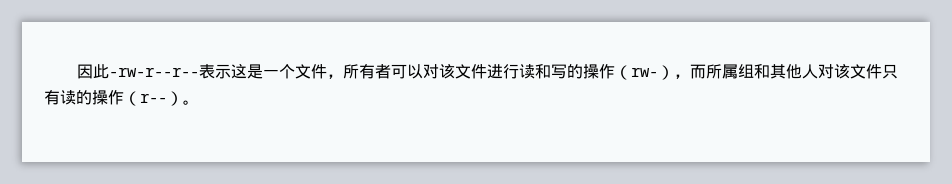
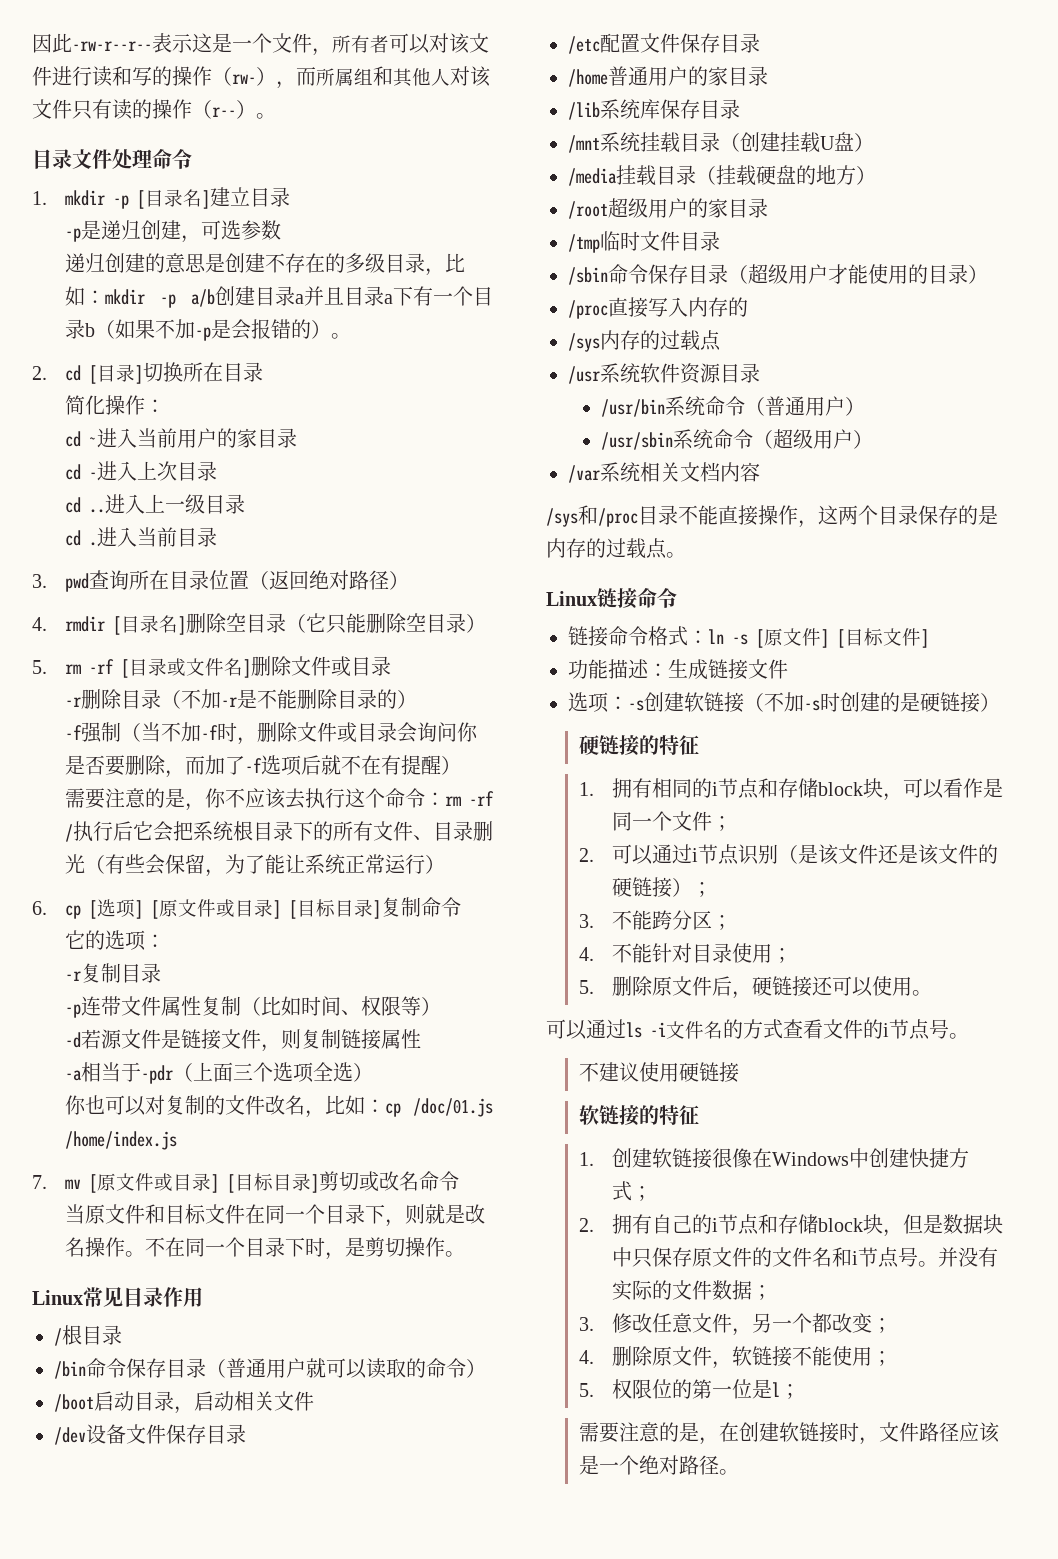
+ 目录文件处理命令
+ 1. mkdir -p [目录名]建立目录
+ -p是递归创建，可选参数
+ 递归创建的意思是创建不存在的多级目录，比如：mkdir -p a/b创建目录a并且目录a下有一个目录b（如果不加-p是会报错的）。
+ 2. cd [目录]切换所在目录
+ 简化操作：
+ cd ~进入当前用户的家目录
+ cd -进入上次目录
+ cd ..进入上一级目录
+ cd .进入当前目录
+ 3. pwd查询所在目录位置（返回绝对路径）
+ 4. rmdir [目录名]删除空目录（它只能删除空目录）
+ 5. rm -rf [目录或文件名]删除文件或目录
+ -r删除目录（不加-r是不能删除目录的）
+ -f强制（当不加-f时，删除文件或目录会询问你是否要删除，而加了-f选项后就不在有提醒）
+ 需要注意的是，你不应该去执行这个命令：rm -rf /执行后它会把系统根目录下的所有文件、目录删光（有些会保留，为了能让系统正常运行）
+ 6. cp [选项] [原文件或目录] [目标目录]复制命令
+ 它的选项：
+ -r复制目录
+ -p连带文件属性复制（比如时间、权限等）
+ -d若源文件是链接文件，则复制链接属性
+ -a相当于-pdr（上面三个选项全选）
+ 你也可以对复制的文件改名，比如：cp /doc/01.js /home/index.js
+ 7. mv [原文件或目录] [目标目录]剪切或改名命令
+ 当原文件和目标文件在同一个目录下，则就是改名操作。不在同一个目录下时，是剪切操作。
+ Linux常见目录作用
+ /根目录
+ /bin命令保存目录（普通用户就可以读取的命令）
+ /boot启动目录，启动相关文件
+ /dev设备文件保存目录
+ /etc配置文件保存目录
+ /home普通用户的家目录
+ /lib系统库保存目录
+ /mnt系统挂载目录（创建挂载U盘）
+ /media挂载目录（挂载硬盘的地方）
+ /root超级用户的家目录
+ /tmp临时文件目录
+ /sbin命令保存目录（超级用户才能使用的目录）
+ /proc直接写入内存的
+ /sys内存的过载点
+ /usr系统软件资源目录
+ /usr/bin系统命令（普通用户）
+ /usr/sbin系统命令（超级用户）
+ /var系统相关文档内容
+ /sys和/proc目录不能直接操作，这两个目录保存的是内存的过载点。
+ Linux链接命令
+ 链接命令格式：ln -s [原文件] [目标文件]
+ 功能描述：生成链接文件
+ 选项：-s创建软链接（不加-s时创建的是硬链接）
+ 硬链接的特征
+ 1.拥有相同的i节点和存储block块，可以看作是同一个文件；
+ 2.可以通过i节点识别（是该文件还是该文件的硬链接）；
+ 3.不能跨分区；
+ 4.不能针对目录使用；
+ 5.删除原文件后，硬链接还可以使用。
+ 可以通过ls -i文件名的方式查看文件的i节点号。
+ 不建议使用硬链接
+ 软链接的特征
+ 1.创建软链接很像在Windows中创建快捷方式；
+ 2.拥有自己的i节点和存储block块，但是数据块中只保存原文件的文件名和i节点号。并没有实际的文件数据；
+ 3.修改任意文件，另一个都改变；
+ 4.删除原文件，软链接不能使用；
+ 5.权限位的第一位是l；
+ 需要注意的是，在创建软链接时，文件路径应该是一个绝对路径。

